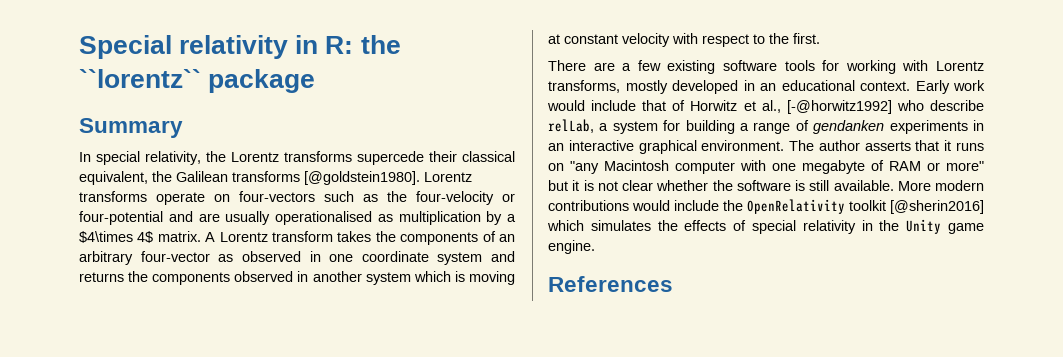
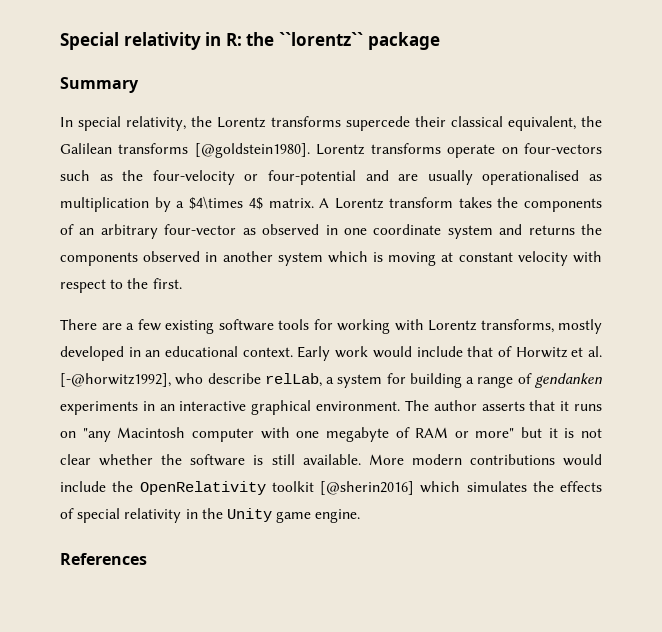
- Early work would include that of Horwitz et al., [-@horwitz1992] who describe relLab, a system for building a range of gendanken experiments in an interactive graphical environment.
+ Early work would include that of Horwitz et al. [-@horwitz1992], who describe relLab, a system for building a range of gendanken experiments in an interactive graphical environment.

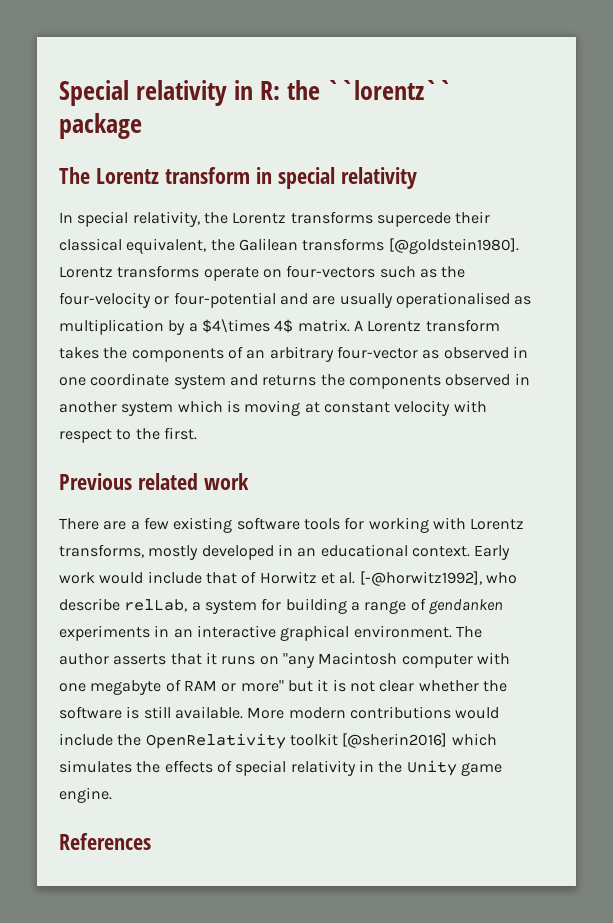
- Summary
+ The Lorentz transform in special relativity
+ Previous related work

